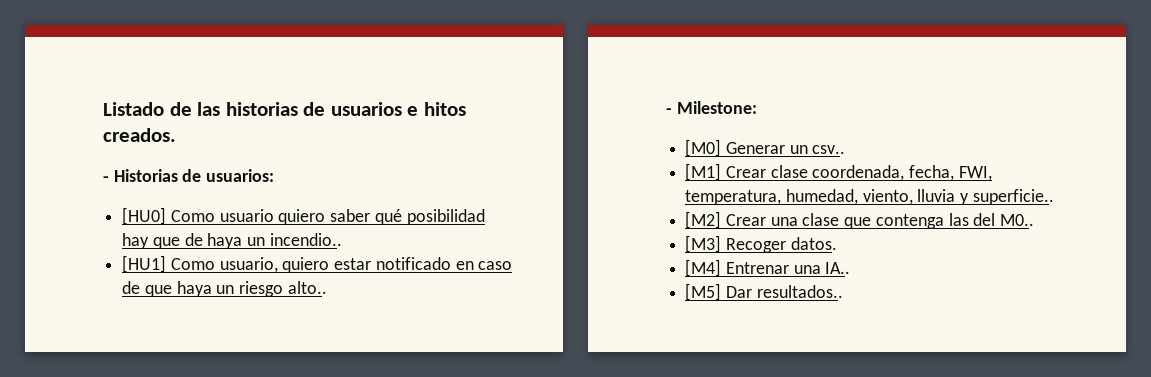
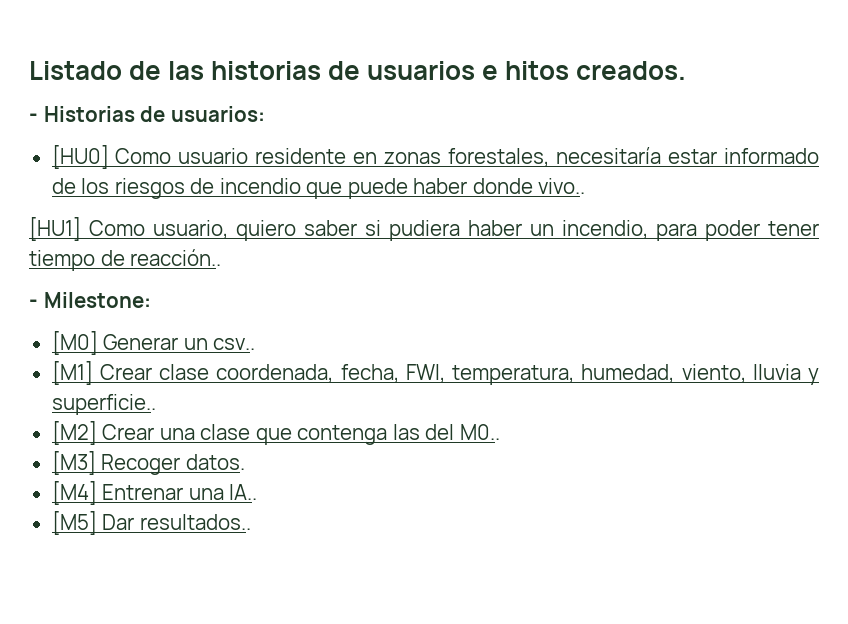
- [HU0] Como usuario quiero saber qué posibilidad hay que de haya un incendio..
- [HU1] Como usuario, quiero estar notificado en caso de que haya un riesgo alto..
+ [HU0] Como usuario residente en zonas forestales, necesitaría estar informado de los riesgos de incendio que puede haber donde vivo..
+ [HU1] Como usuario, quiero saber si pudiera haber un incendio, para poder tener tiempo de reacción..

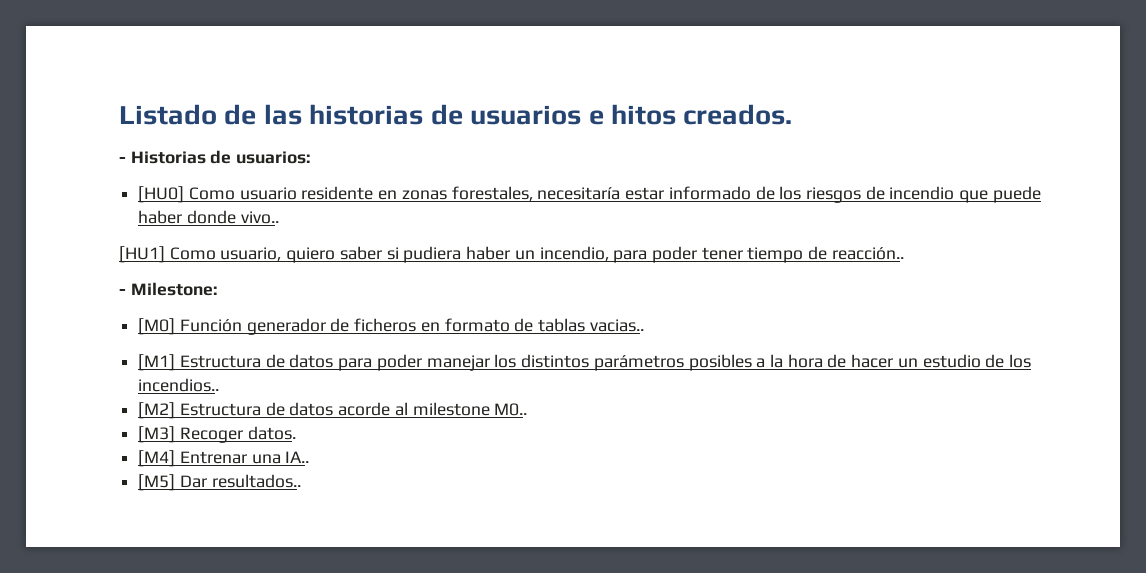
- [M0] Generar un csv..
- [M1] Crear clase coordenada, fecha, FWI, temperatura, humedad, viento, lluvia y superficie..
- [M2] Crear una clase que contenga las del M0..
+ [M0] Función generador de ficheros en formato de tablas vacias..
+ [M1] Estructura de datos para poder manejar los distintos parámetros posibles a la hora de hacer un estudio de los incendios..
+ [M2] Estructura de datos acorde al milestone M0..

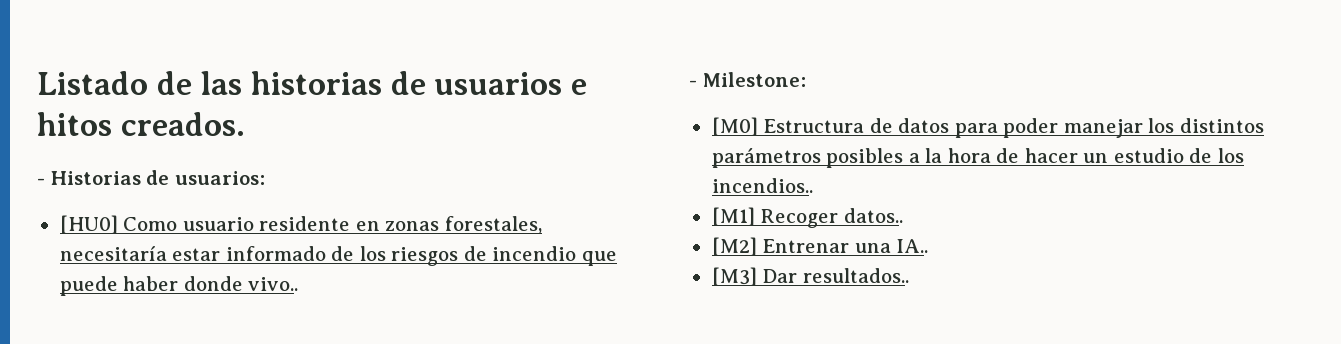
- [HU1] Como usuario, quiero saber si pudiera haber un incendio, para poder tener tiempo de reacción..
  - Milestone:
- [M0] Función generador de ficheros en formato de tablas vacias..
- [M1] Estructura de datos para poder manejar los distintos parámetros posibles a la hora de hacer un estudio de los incendios..
+ [M0] Estructura de datos para poder manejar los distintos parámetros posibles a la hora de hacer un estudio de los incendios..
- [M2] Estructura de datos acorde al milestone M0..
- [M3] Recoger datos.
- [M4] Entrenar una IA..
+ [M1] Recoger datos..
+ [M2] Entrenar una IA..
- [M5] Dar resultados..
+ [M3] Dar resultados..

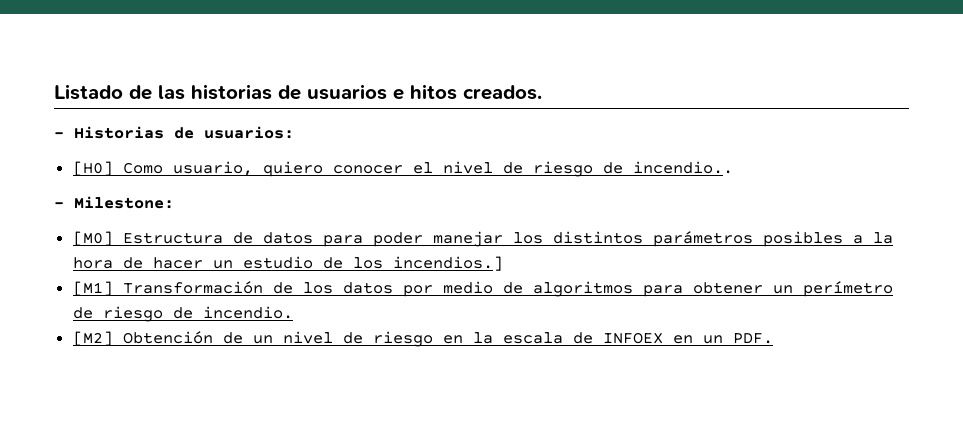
- [HU0] Como usuario residente en zonas forestales, necesitaría estar informado de los riesgos de incendio que puede haber donde vivo..
+ [H0] Como usuario, quiero conocer el nivel de riesgo de incendio..
- [M0] Estructura de datos para poder manejar los distintos parámetros posibles a la hora de hacer un estudio de los incendios..
+ [M0] Estructura de datos para poder manejar los distintos parámetros posibles a la hora de hacer un estudio de los incendios.]
- [M1] Recoger datos..
- [M2] Entrenar una IA..
- [M3] Dar resultados..
+ [M1] Transformación de los datos por medio de algoritmos para obtener un perímetro de riesgo de incendio.
+ [M2] Obtención de un nivel de riesgo en la escala de INFOEX en un PDF.

